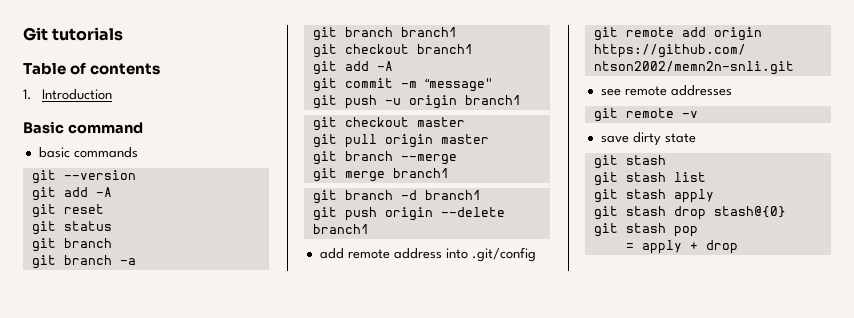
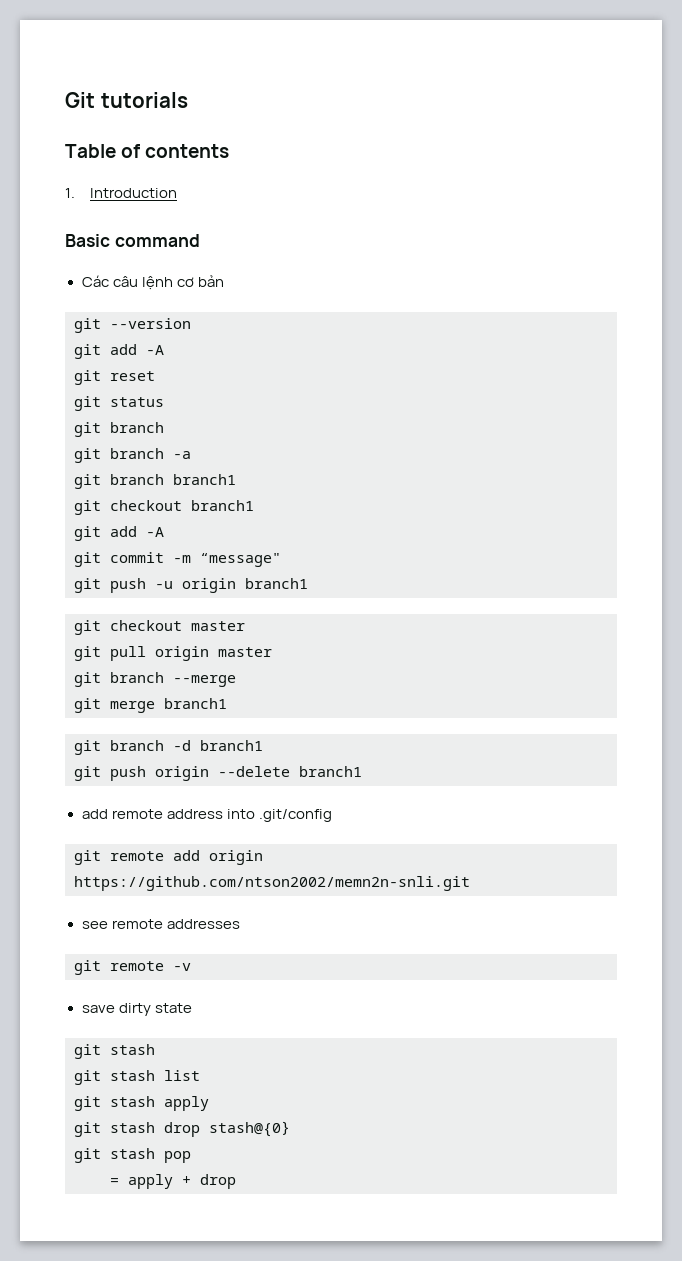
- basic commands
+ Các câu lệnh cơ bản

